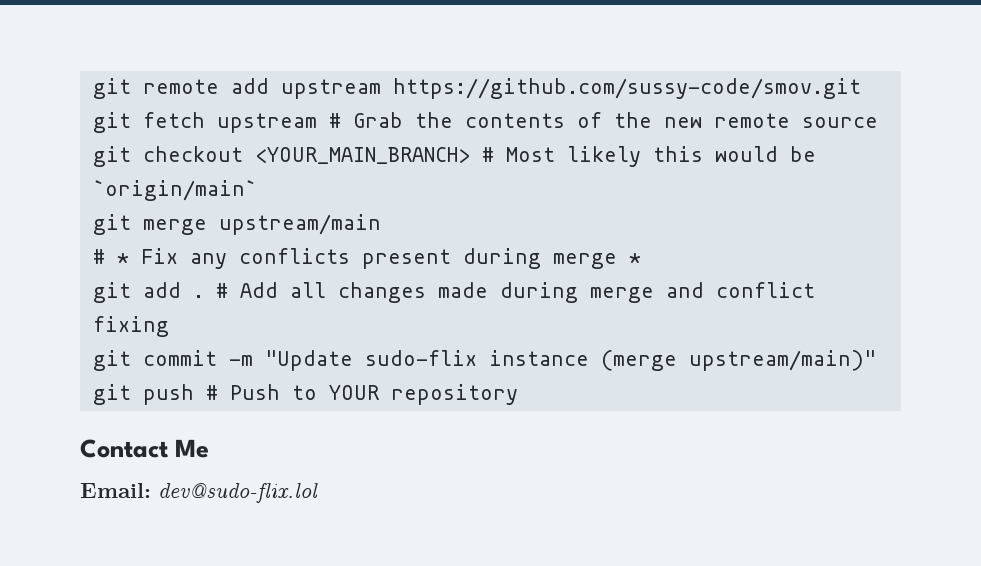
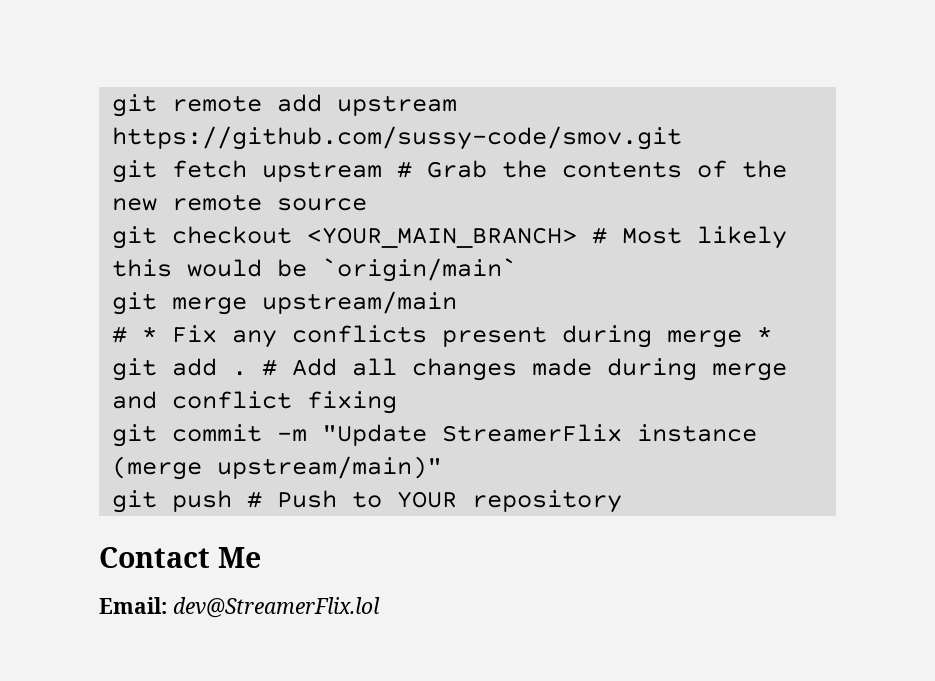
- git commit -m "Update sudo-flix instance (merge upstream/main)"
+ git commit -m "Update StreamerFlix instance (merge upstream/main)"
- Email: dev@sudo-flix.lol
+ Email: dev@StreamerFlix.lol

